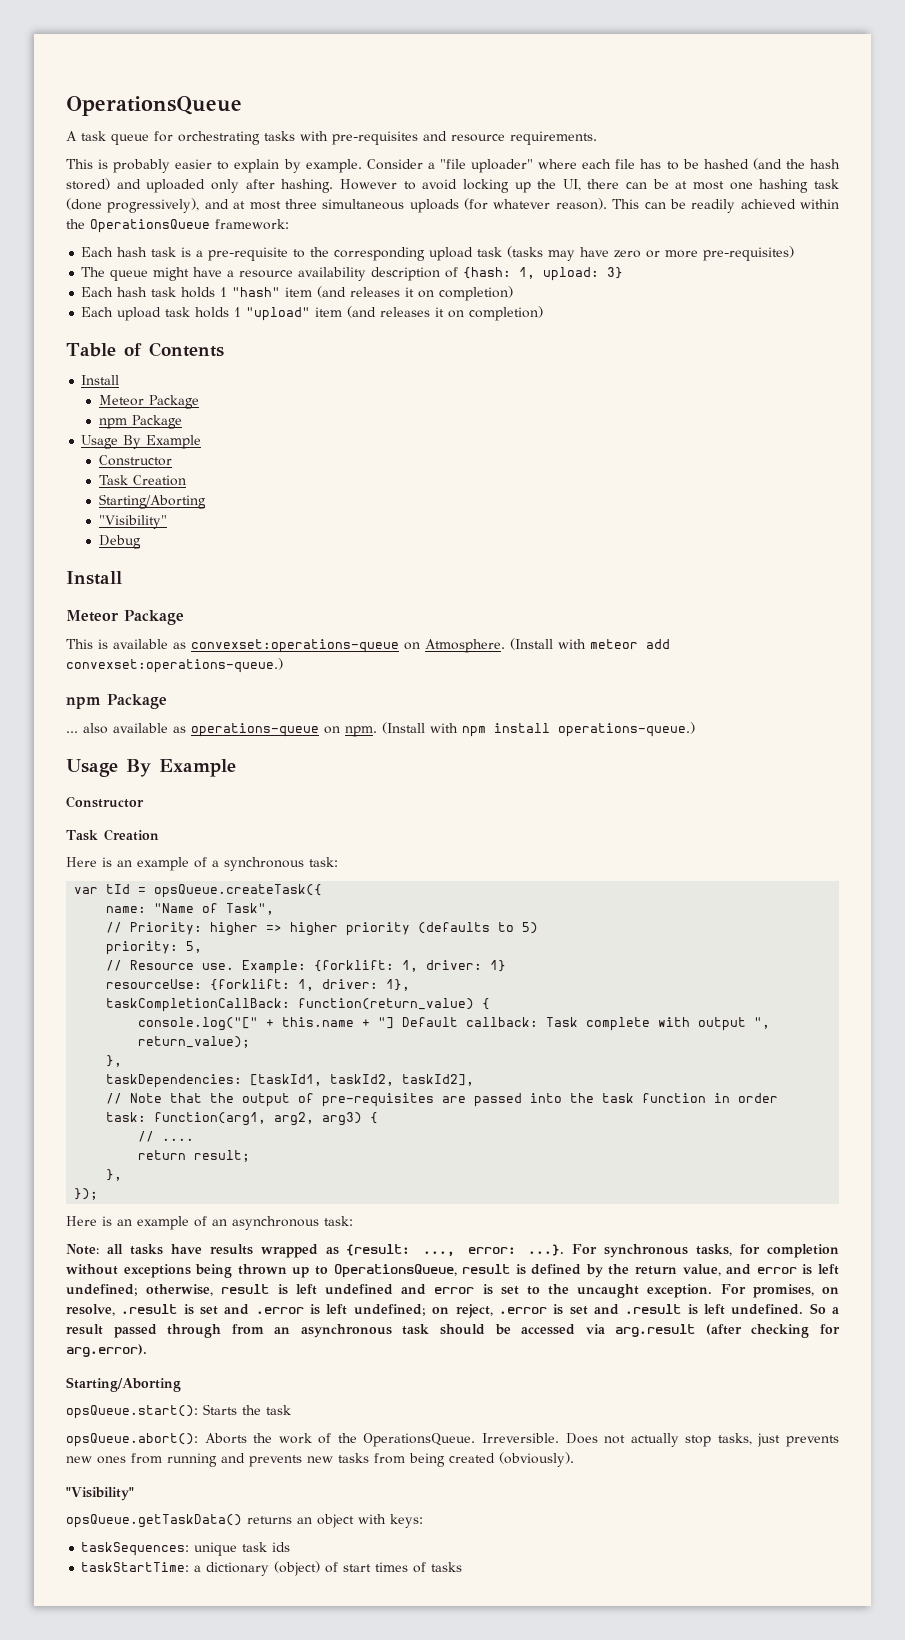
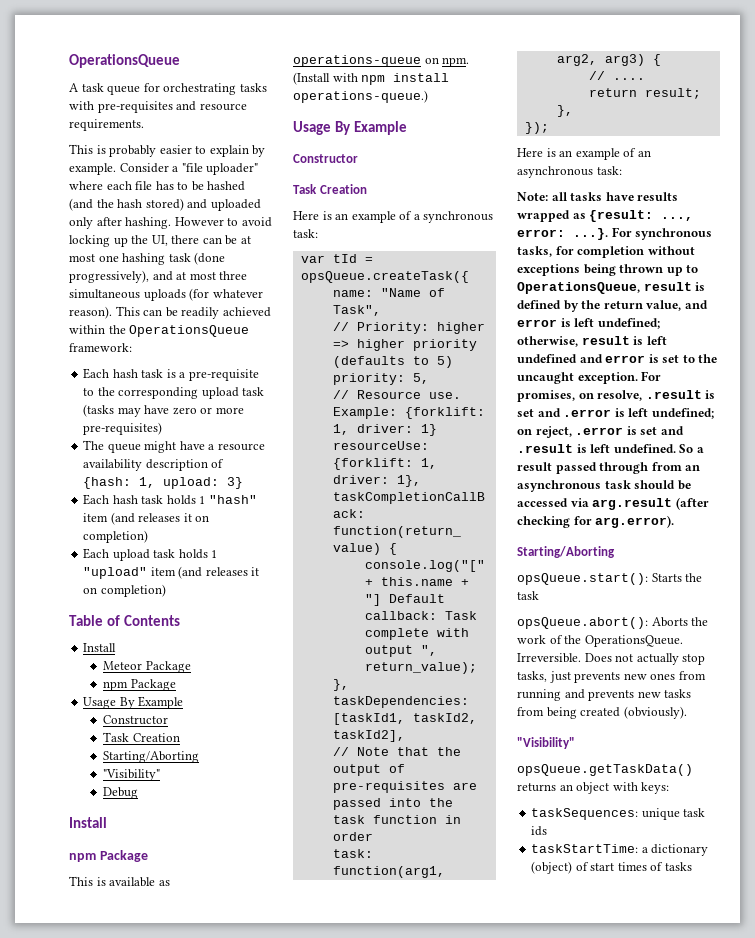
  Debug
  Install
- Meteor Package
+ npm Package
- This is available as convexset:operations-queue on Atmosphere. (Install with meteor add convexset:operations-queue.)
- npm Package
- ... also available as operations-queue on npm.
+ This is available as operations-queue on npm.

